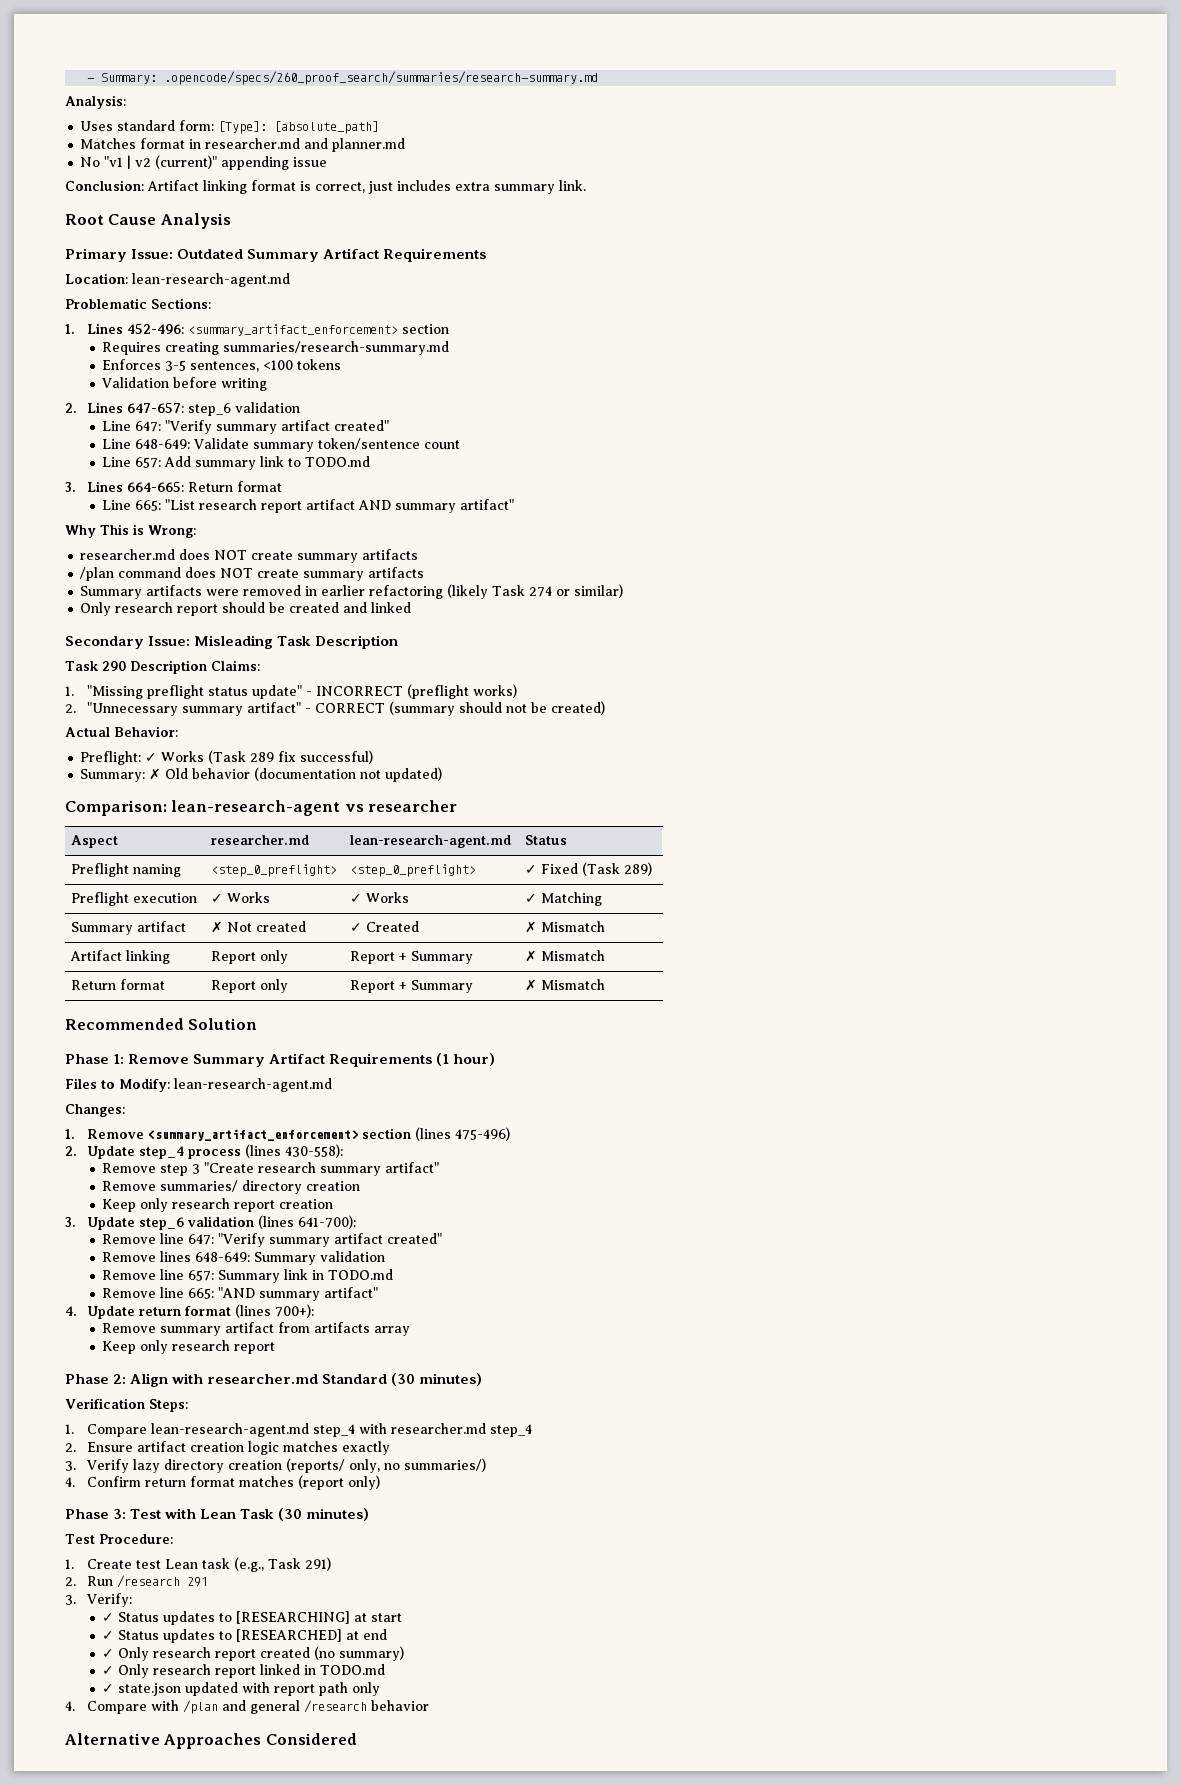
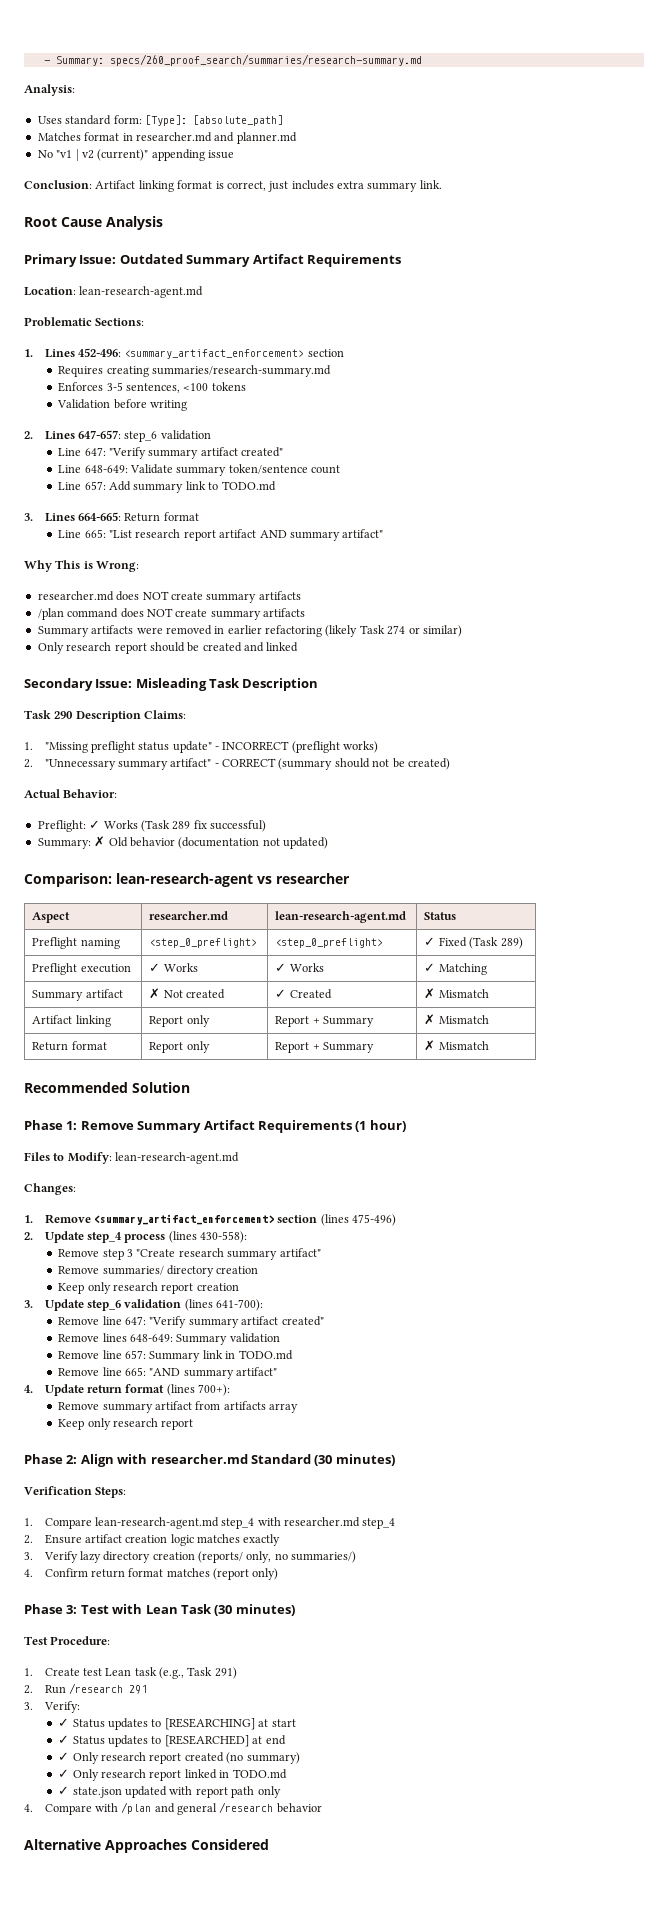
- - Summary: .opencode/specs/260_proof_search/summaries/research-summary.md
+ - Summary: specs/260_proof_search/summaries/research-summary.md

